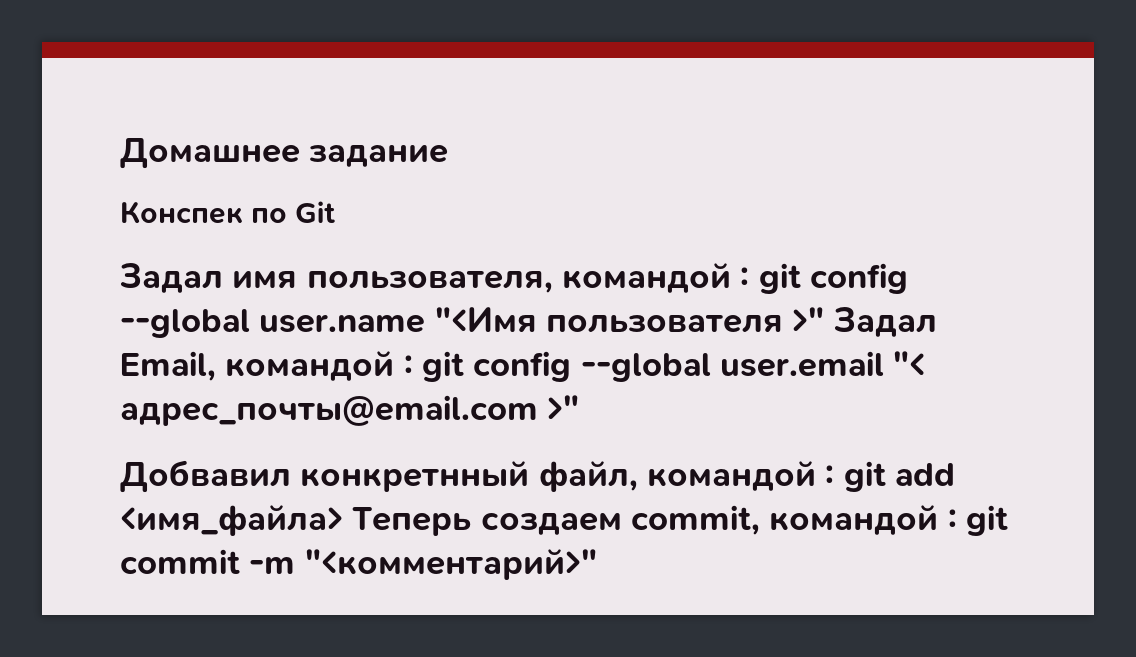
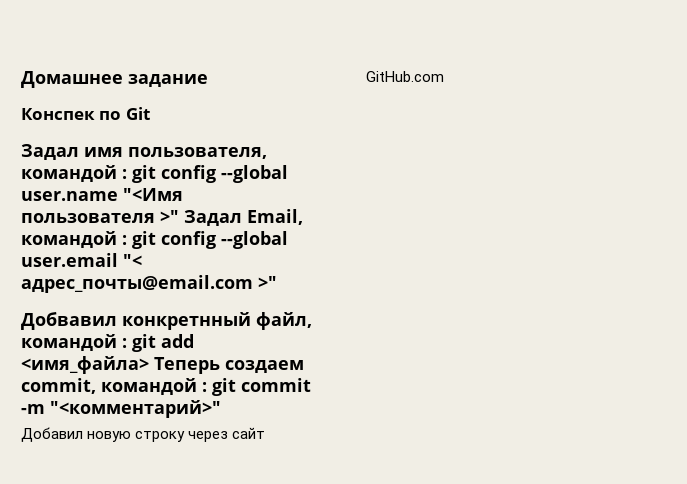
+ Добавил новую строку через сайт GitHub.com

